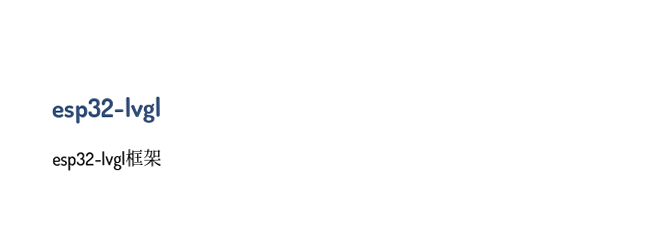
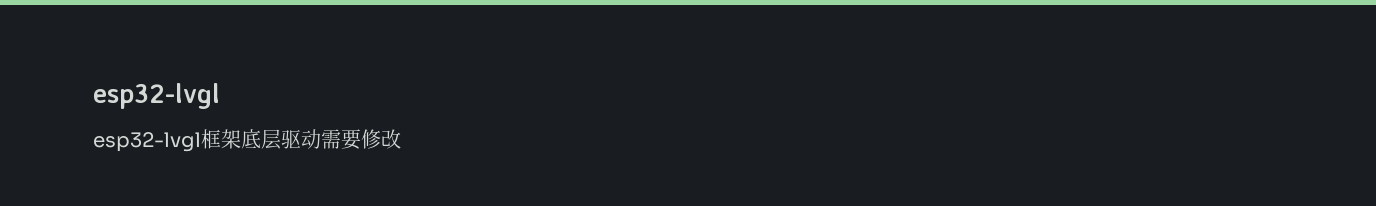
- esp32-lvgl框架
+ esp32-lvgl框架底层驱动需要修改

